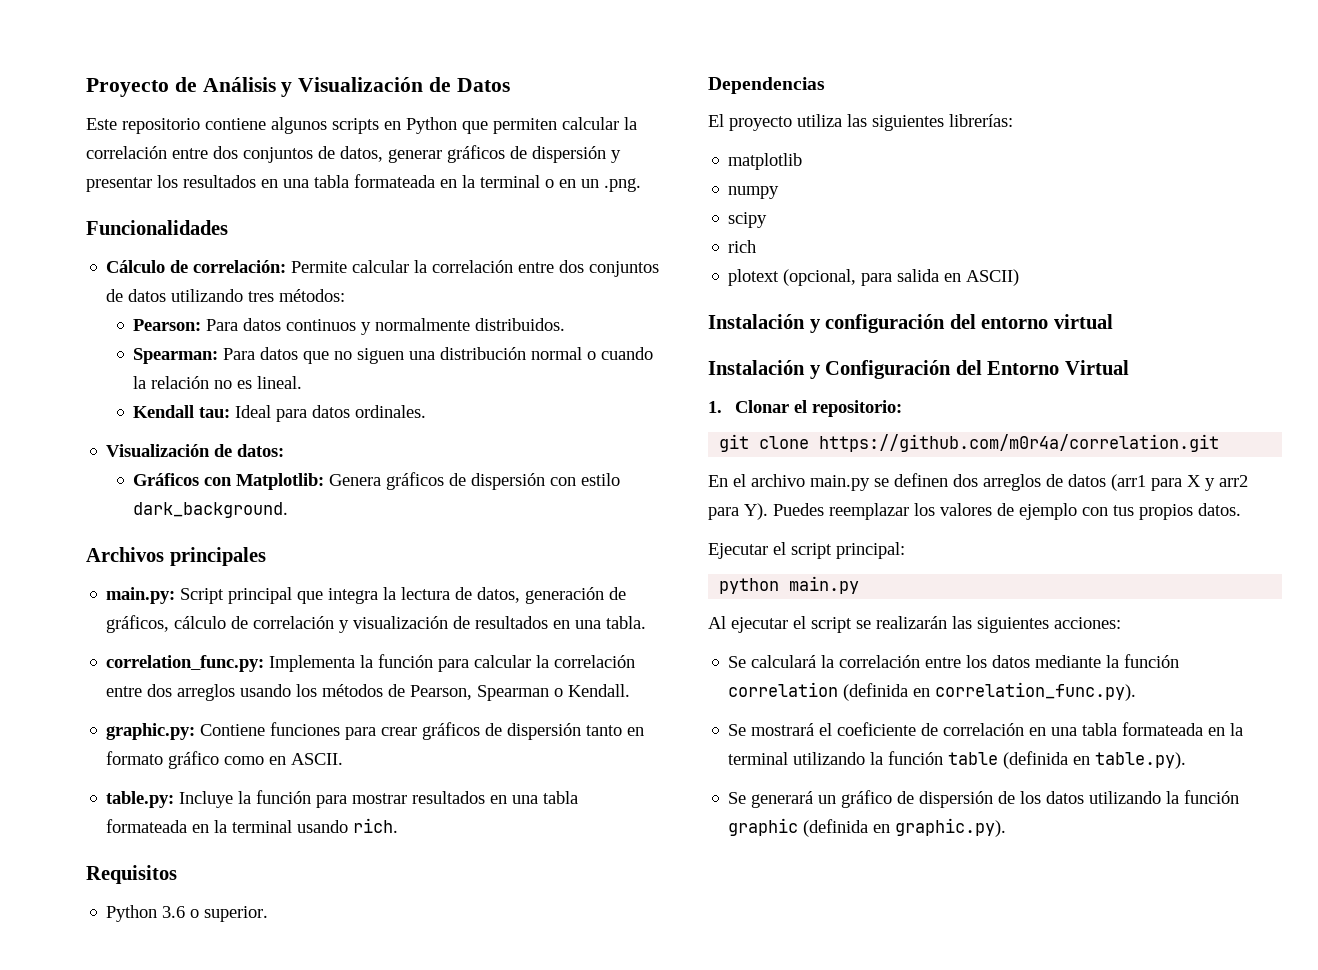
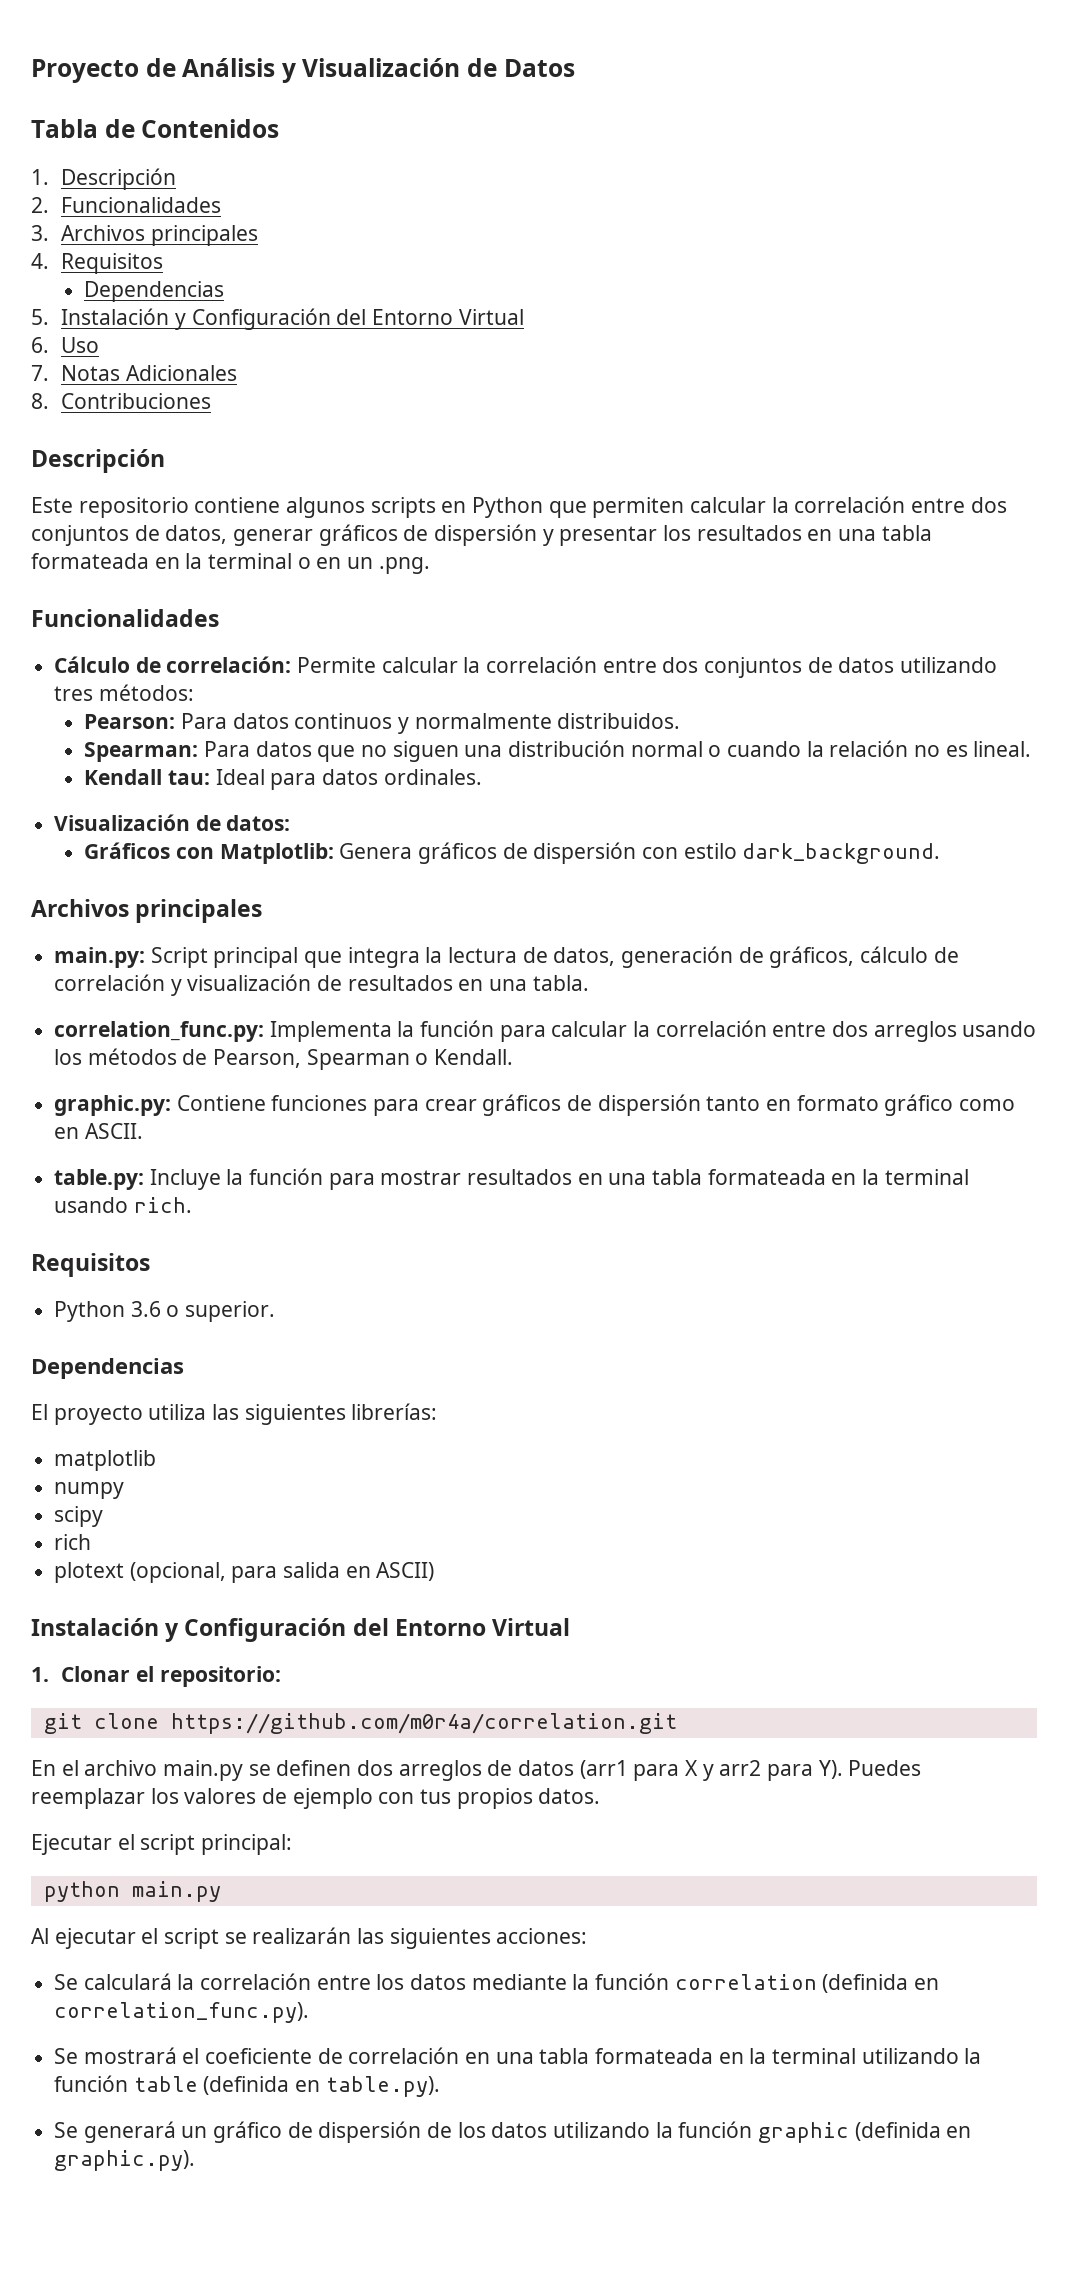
+ Tabla de Contenidos
+ 1. Descripción
+ 2. Funcionalidades
+ 3. Archivos principales
+ 4. Requisitos
+ Dependencias
+ 5. Instalación y Configuración del Entorno Virtual
+ 6. Uso
+ 7. Notas Adicionales
+ 8. Contribuciones
+ Descripción
- Instalación y configuración del entorno virtual

